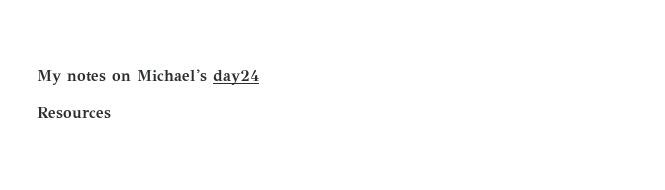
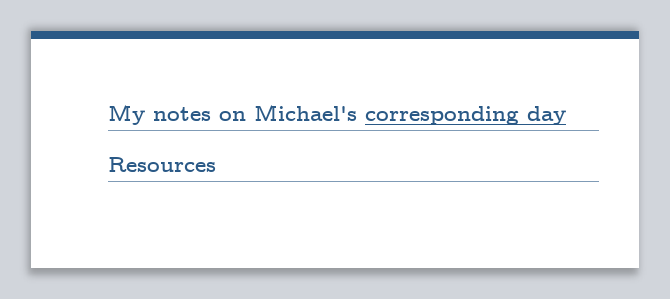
- My notes on Michael's day24
+ My notes on Michael's corresponding day

